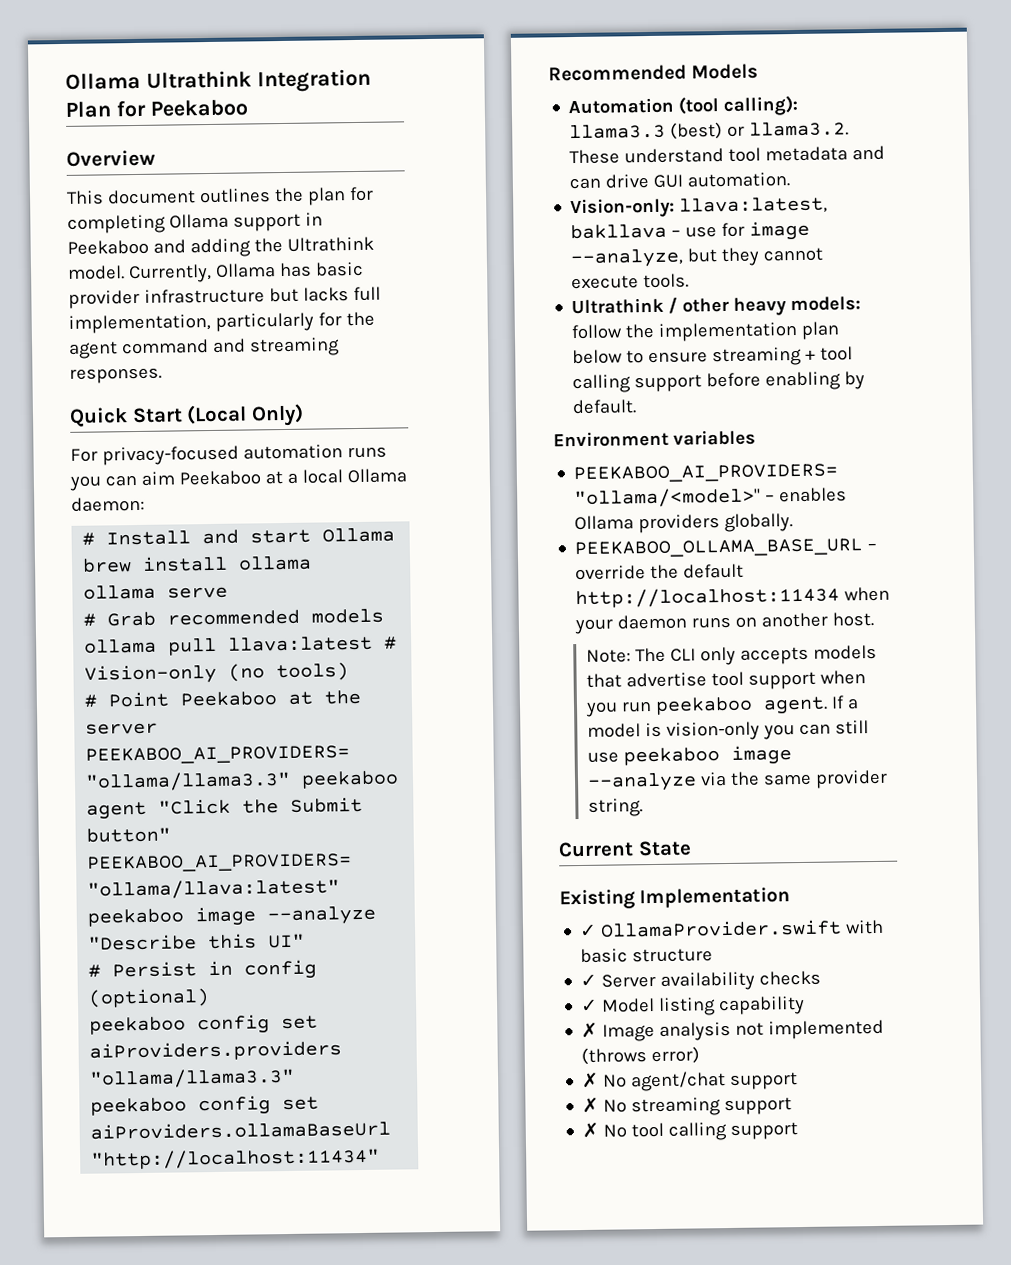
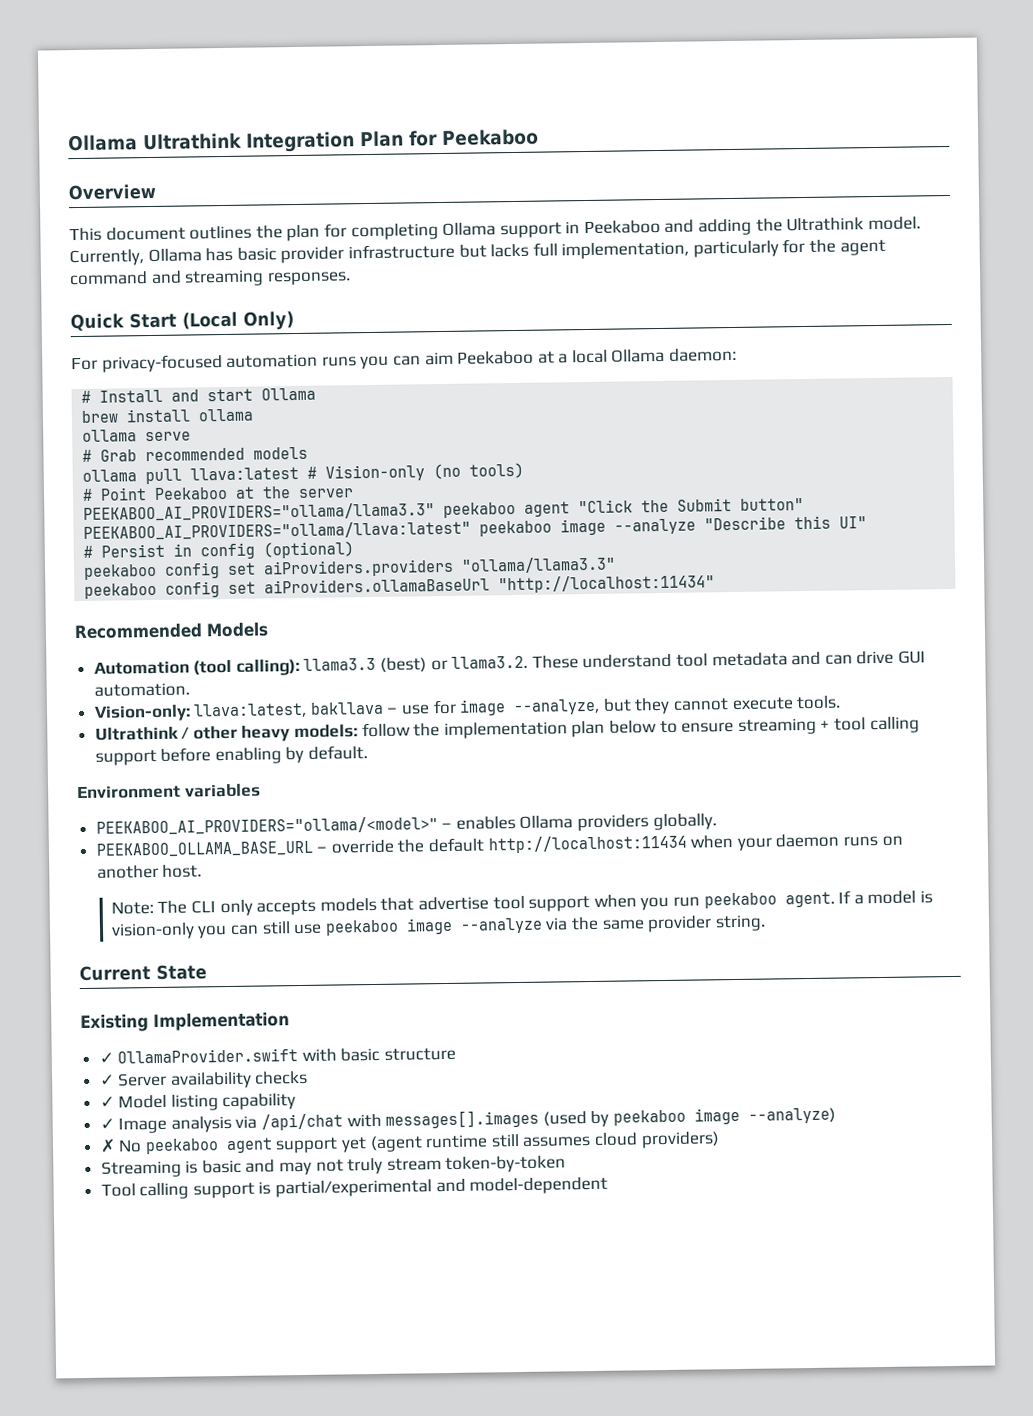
- ✗ Image analysis not implemented (throws error)
- ✗ No agent/chat support
- ✗ No streaming support
- ✗ No tool calling support
+ ✓ Image analysis via /api/chat with messages[].images (used by peekaboo image --analyze)
+ ✗ No peekaboo agent support yet (agent runtime still assumes cloud providers)
+ Streaming is basic and may not truly stream token-by-token
+ Tool calling support is partial/experimental and model-dependent

